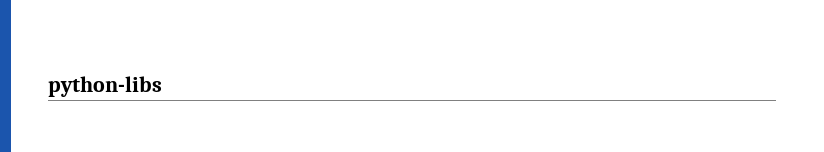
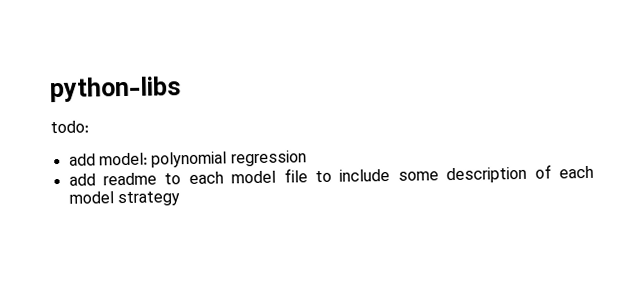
+ todo:
+ add model: polynomial regression
+ add readme to each model file to include some description of each model strategy

